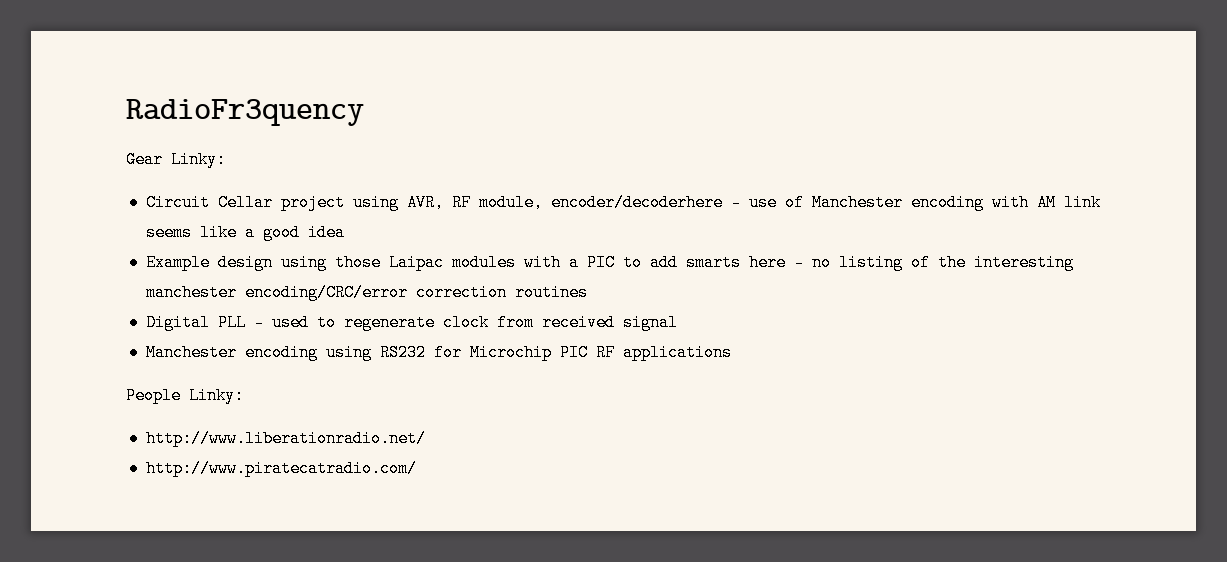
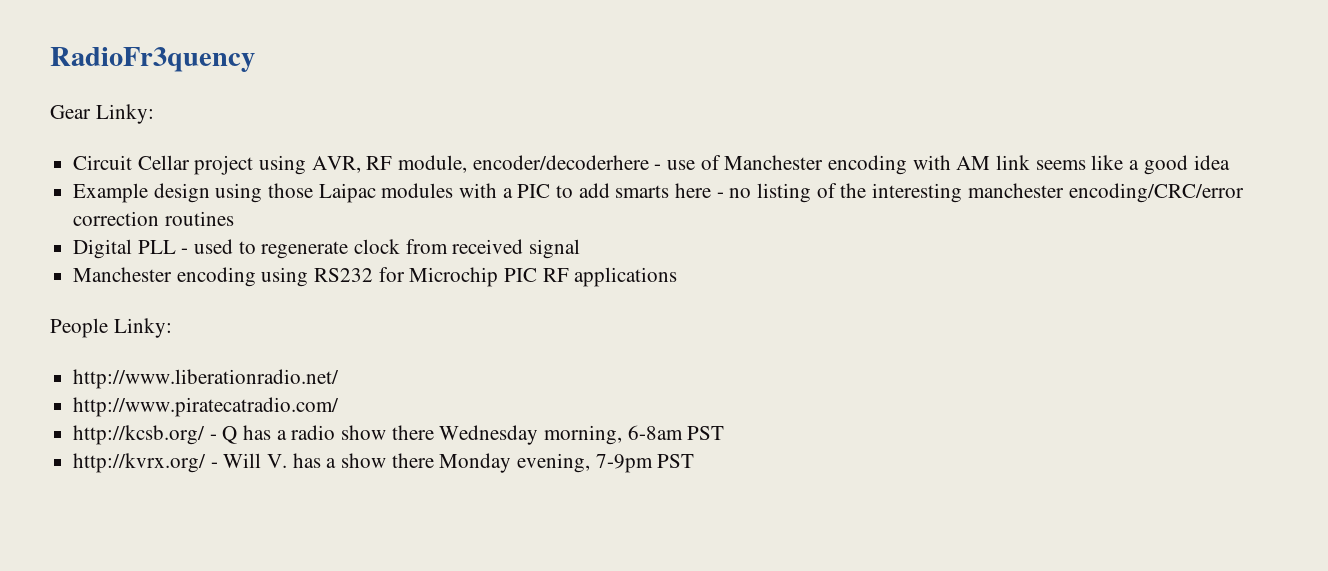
+ http://kcsb.org/ - Q has a radio show there Wednesday morning, 6-8am PST
+ http://kvrx.org/ - Will V. has a show there Monday evening, 7-9pm PST

